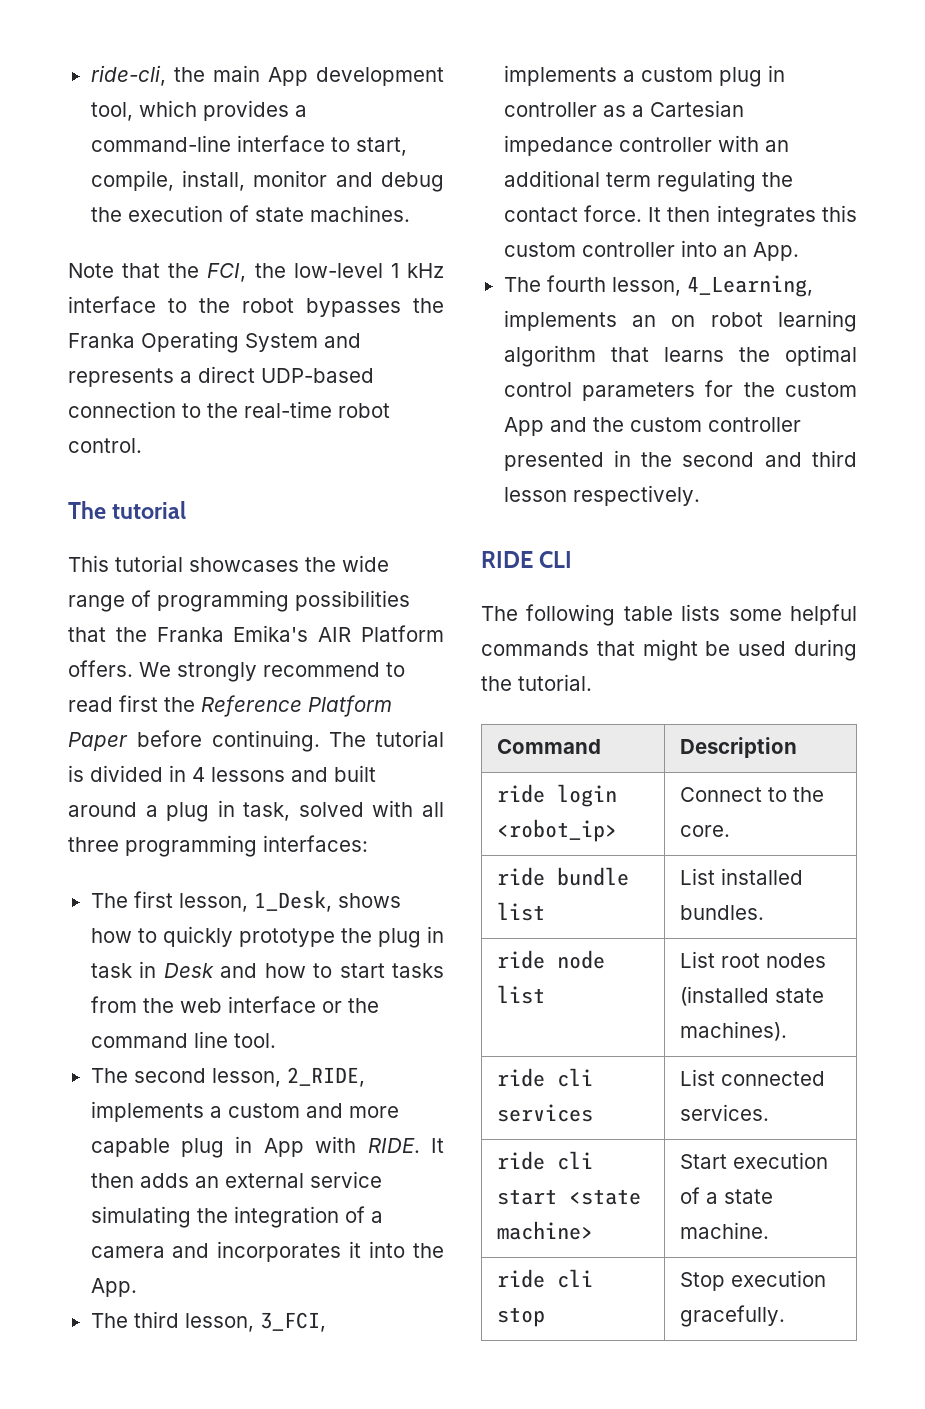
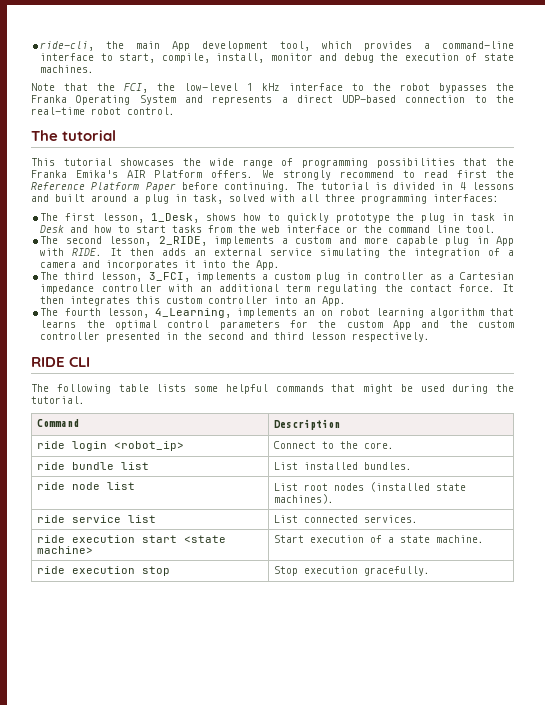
- ride cli services | List connected services.
+ ride service list | List connected services.
- ride cli start <state machine> | Start execution of a state machine.
+ ride execution start <state machine> | Start execution of a state machine.
- ride cli stop | Stop execution gracefully.
+ ride execution stop | Stop execution gracefully.

